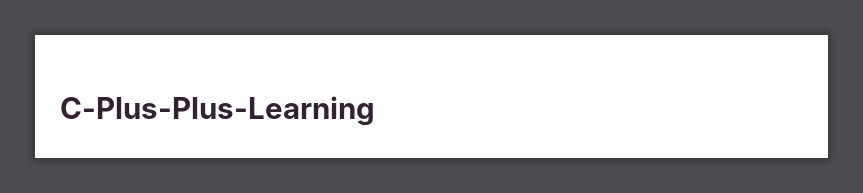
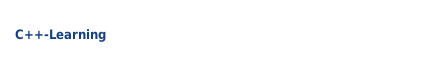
- C-Plus-Plus-Learning
+ C++-Learning

